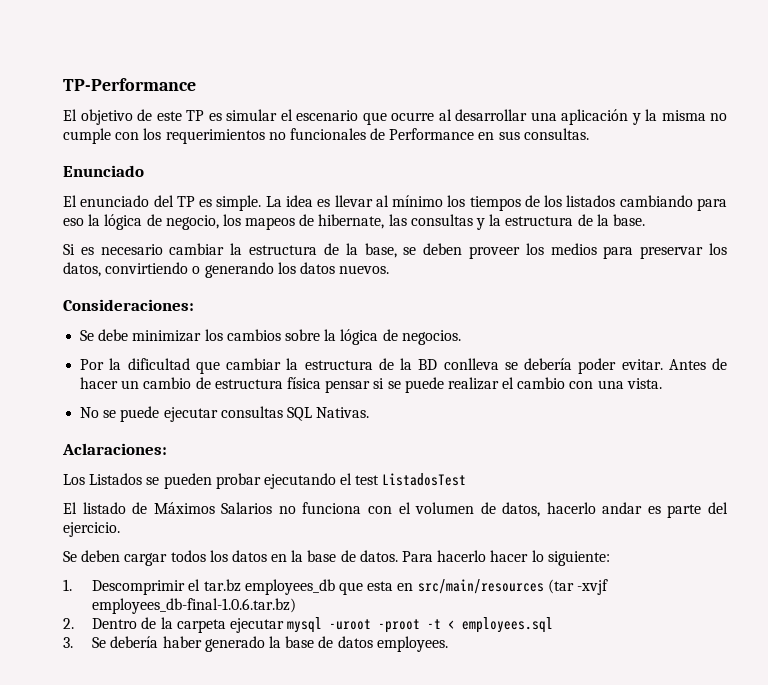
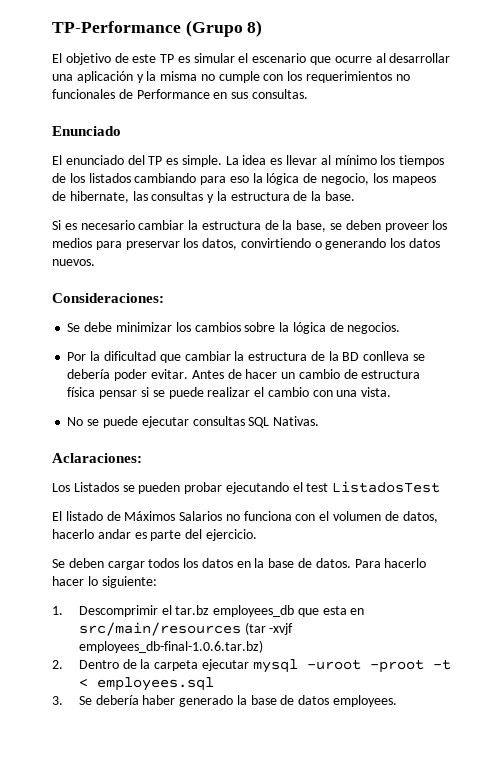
- TP-Performance
+ TP-Performance (Grupo 8)

